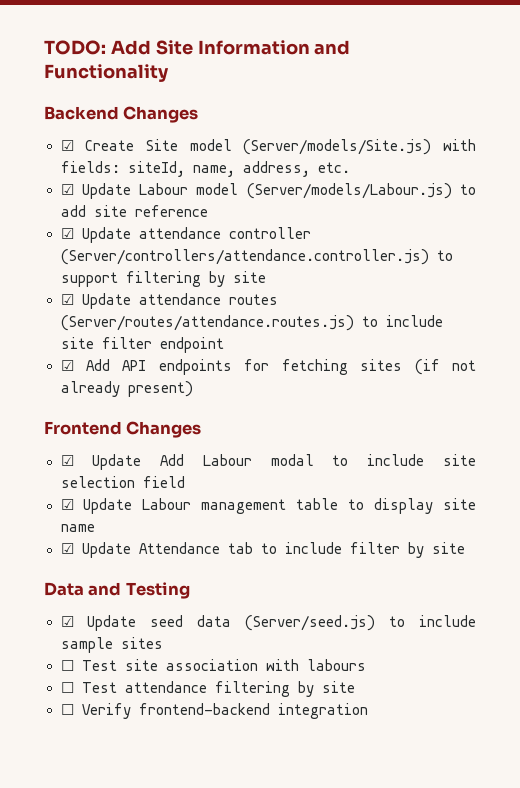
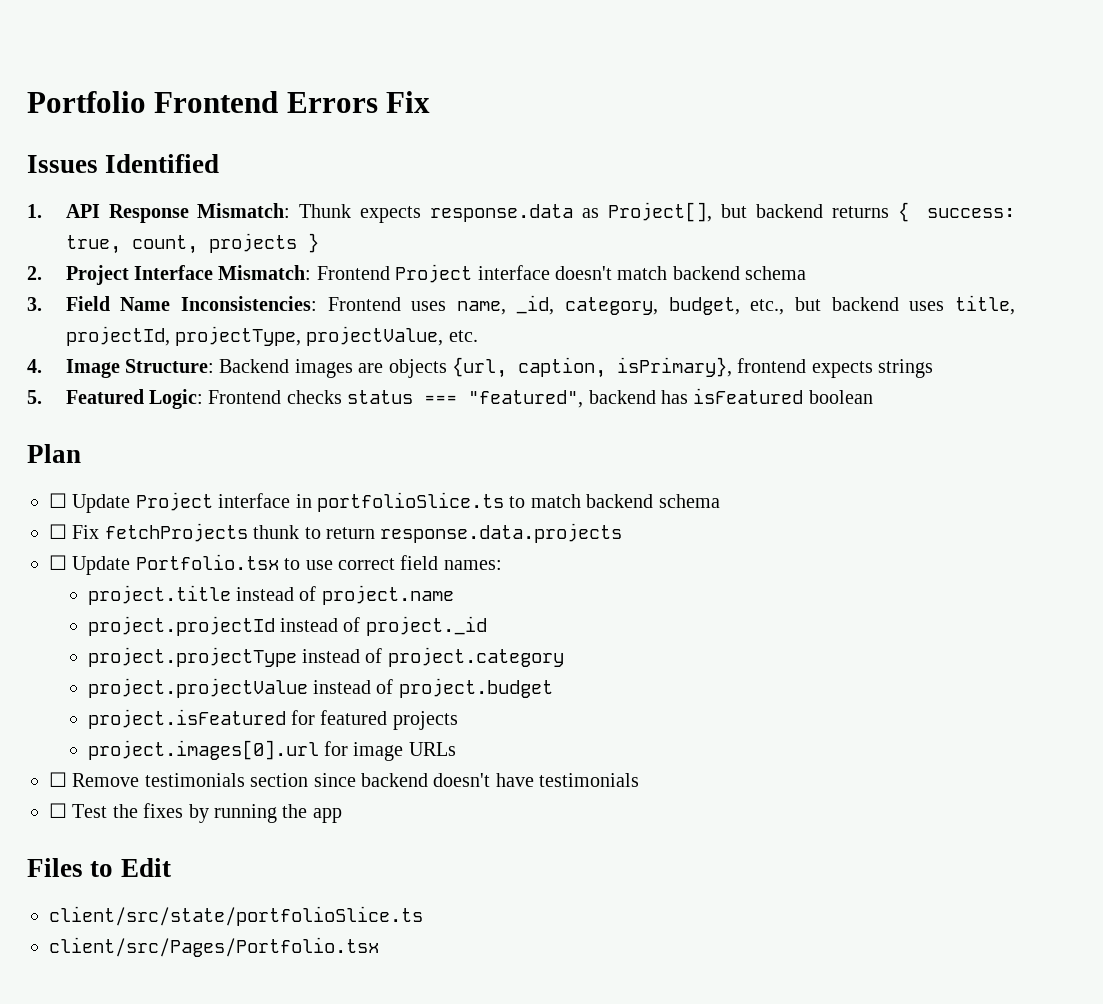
- TODO: Add Site Information and Functionality
- Backend Changes
- ☑ Create Site model (Server/models/Site.js) with fields: siteId, name, address, etc.
- ☑ Update Labour model (Server/models/Labour.js) to add site reference
- ☑ Update attendance controller (Server/controllers/attendance.controller.js) to support filtering by site
- ☑ Update attendance routes (Server/routes/attendance.routes.js) to include site filter endpoint
- ☑ Add API endpoints for fetching sites (if not already present)
- Frontend Changes
- ☑ Update Add Labour modal to include site selection field
- ☑ Update Labour management table to display site name
- ☑ Update Attendance tab to include filter by site
- Data and Testing
- ☑ Update seed data (Server/seed.js) to include sample sites
- ☐ Test site association with labours
- ☐ Test attendance filtering by site
- ☐ Verify frontend-backend integration
+ Portfolio Frontend Errors Fix
+ Issues Identified
+ 1. API Response Mismatch: Thunk expects response.data as Project[], but backend returns { success: true, count, projects }
+ 2. Project Interface Mismatch: Frontend Project interface doesn't match backend schema
+ 3. Field Name Inconsistencies: Frontend uses name, _id, category, budget, etc., but backend uses title, projectId, projectType, projectValue, etc.
+ 4. Image Structure: Backend images are objects {url, caption, isPrimary}, frontend expects strings
+ 5. Featured Logic: Frontend checks status === "featured", backend has isFeatured boolean
+ Plan
+ ☐ Update Project interface in portfolioSlice.ts to match backend schema
+ ☐ Fix fetchProjects thunk to return response.data.projects
+ ☐ Update Portfolio.tsx to use correct field names:
+ project.title instead of project.name
+ project.projectId instead of project._id
+ project.projectType instead of project.category
+ project.projectValue instead of project.budget
+ project.isFeatured for featured projects
+ project.images[0].url for image URLs
+ ☐ Remove testimonials section since backend doesn't have testimonials
+ ☐ Test the fixes by running the app
+ Files to Edit
+ client/src/state/portfolioSlice.ts
+ client/src/Pages/Portfolio.tsx

